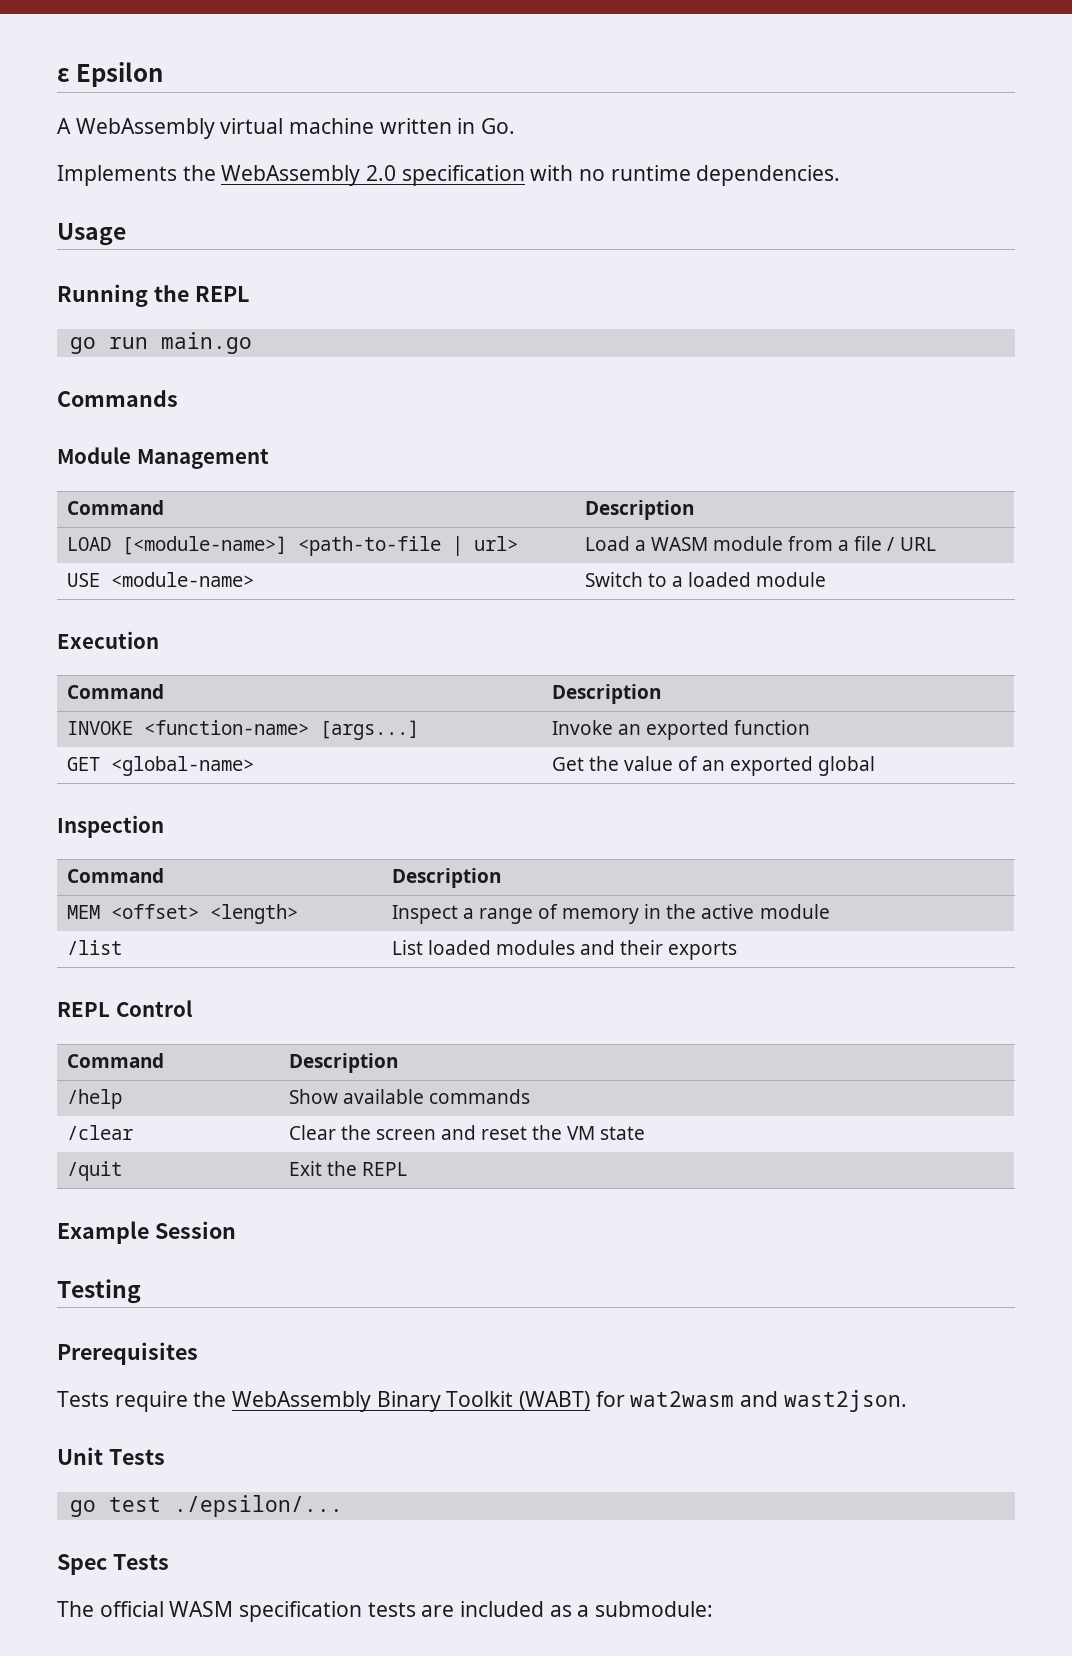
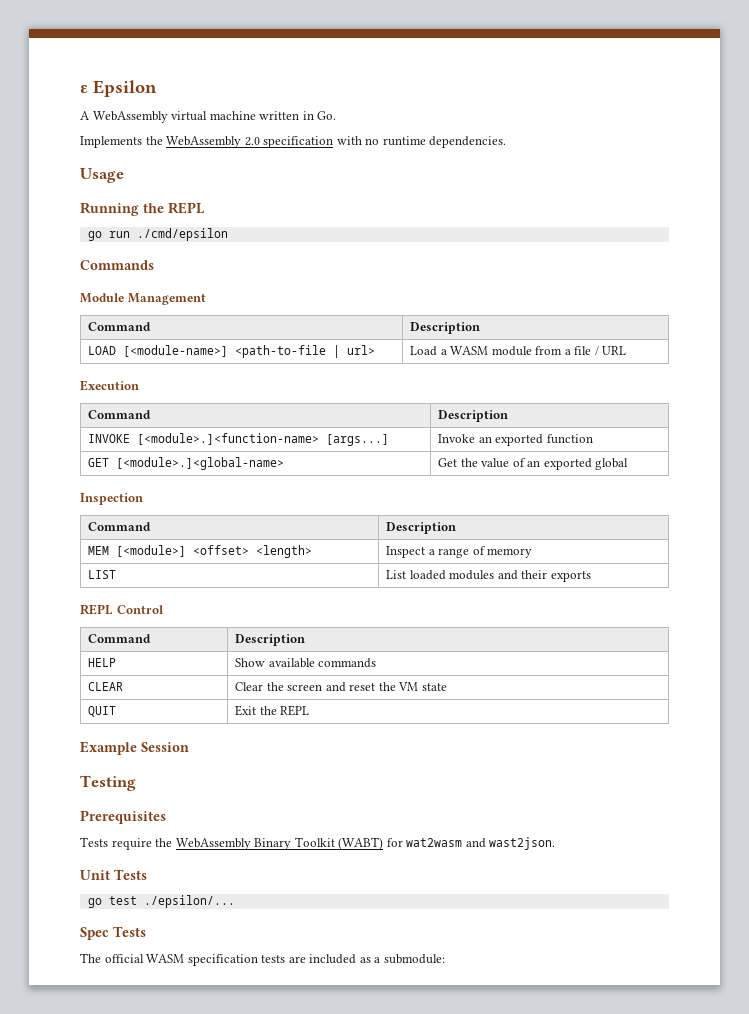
- go run main.go
+ go run ./cmd/epsilon
- USE <module-name> | Switch to a loaded module
- INVOKE <function-name> [args...] | Invoke an exported function
+ INVOKE [<module>.]<function-name> [args...] | Invoke an exported function
- GET <global-name> | Get the value of an exported global
+ GET [<module>.]<global-name> | Get the value of an exported global
- MEM <offset> <length> | Inspect a range of memory in the active module
- /list | List loaded modules and their exports
+ MEM [<module>] <offset> <length> | Inspect a range of memory
+ LIST | List loaded modules and their exports
- /help | Show available commands
+ HELP | Show available commands
- /clear | Clear the screen and reset the VM state
+ CLEAR | Clear the screen and reset the VM state
- /quit | Exit the REPL
+ QUIT | Exit the REPL

